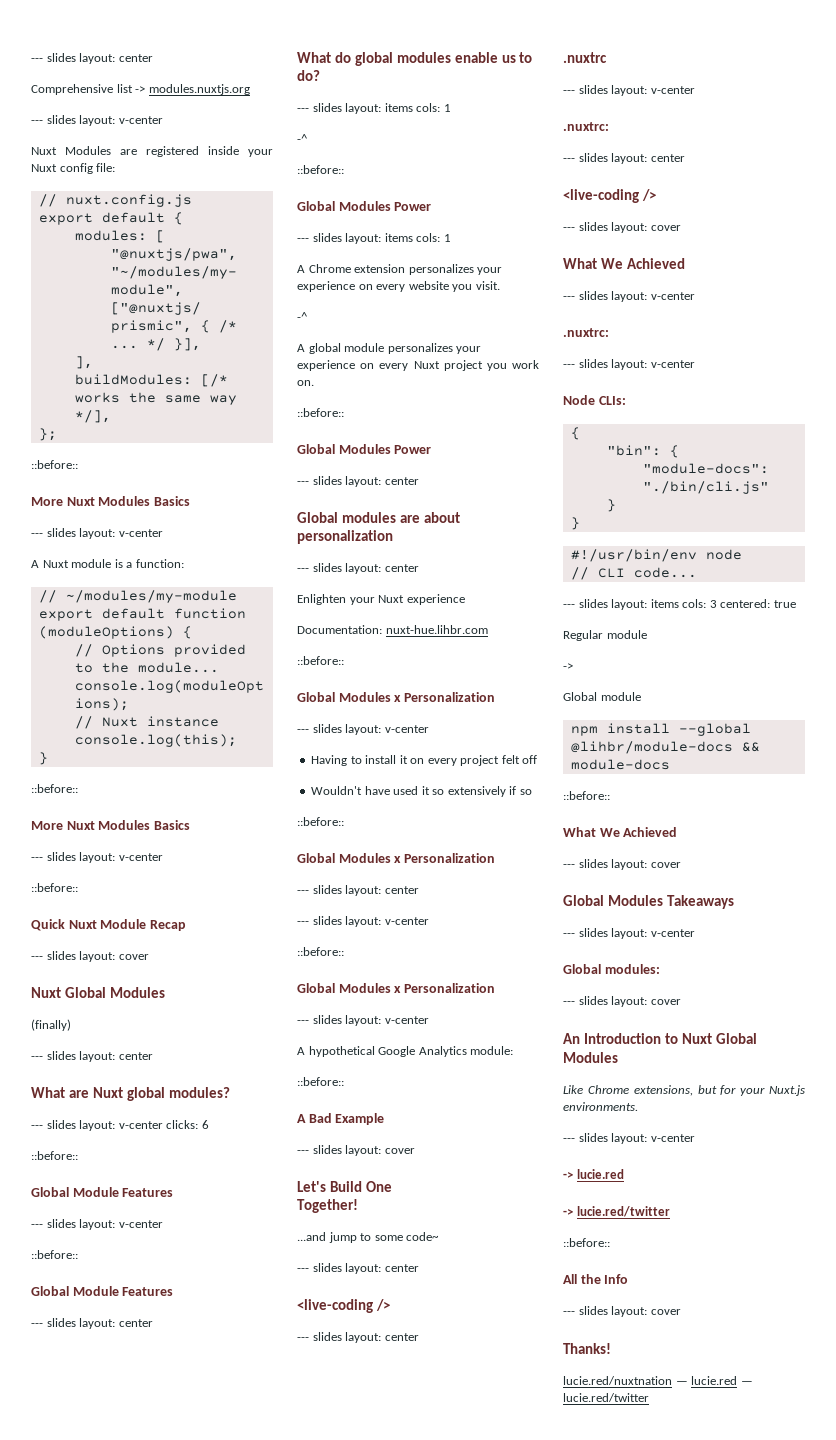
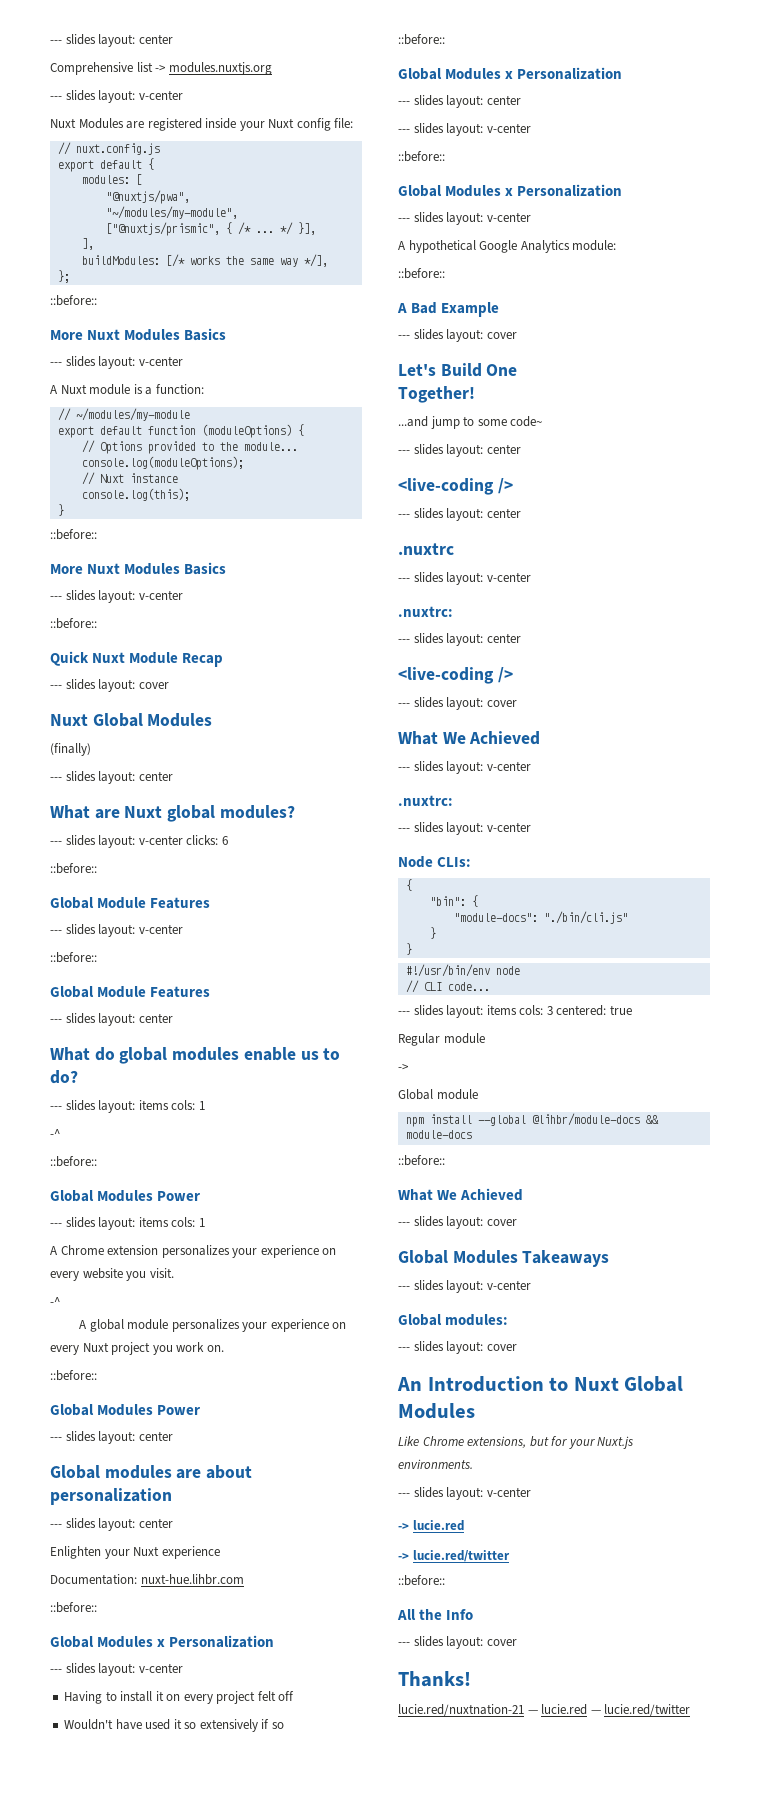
- lucie.red/nuxtnation — lucie.red — lucie.red/twitter
+ lucie.red/nuxtnation-21 — lucie.red — lucie.red/twitter

